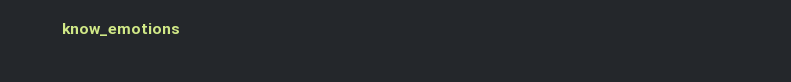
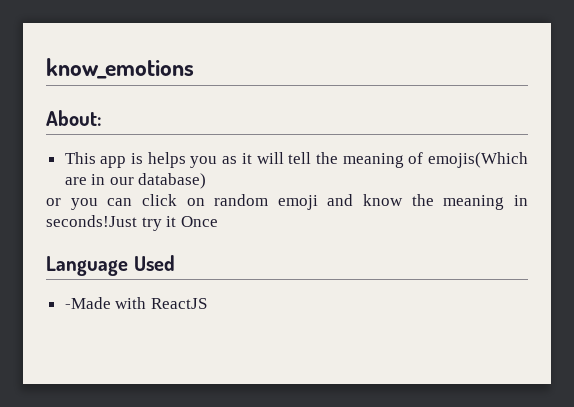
+ About:
+ This app is helps you as it will tell the meaning of emojis(Which are in our database)
+ or you can click on random emoji and know the meaning in seconds!Just try it Once
+ Language Used
+ -Made with ReactJS

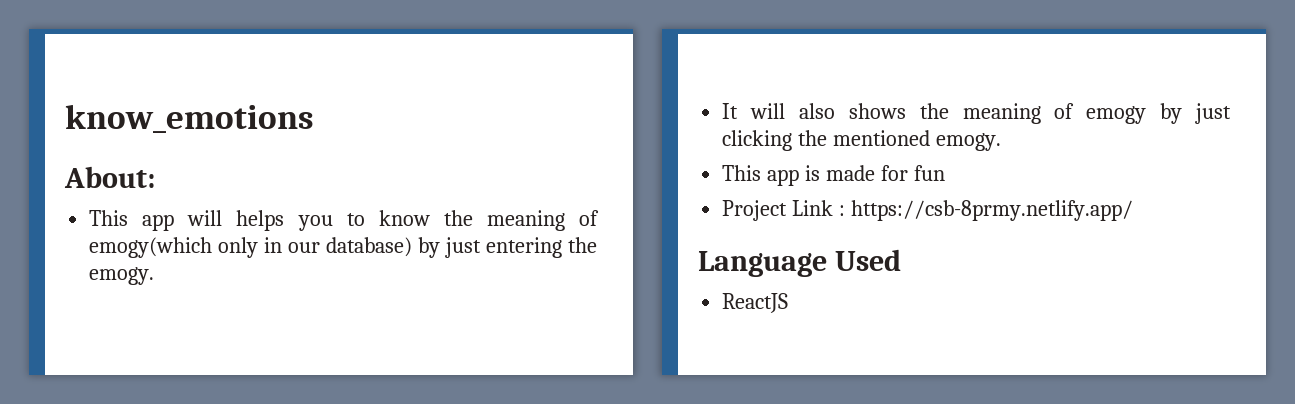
- This app is helps you as it will tell the meaning of emojis(Which are in our database)
- or you can click on random emoji and know the meaning in seconds!Just try it Once
+ This app will helps you to know the meaning of emogy(which only in our database) by just entering the emogy.
+ It will also shows the meaning of emogy by just clicking the mentioned emogy.
+ This app is made for fun
+ Project Link : https://csb-8prmy.netlify.app/
- -Made with ReactJS
+ ReactJS

